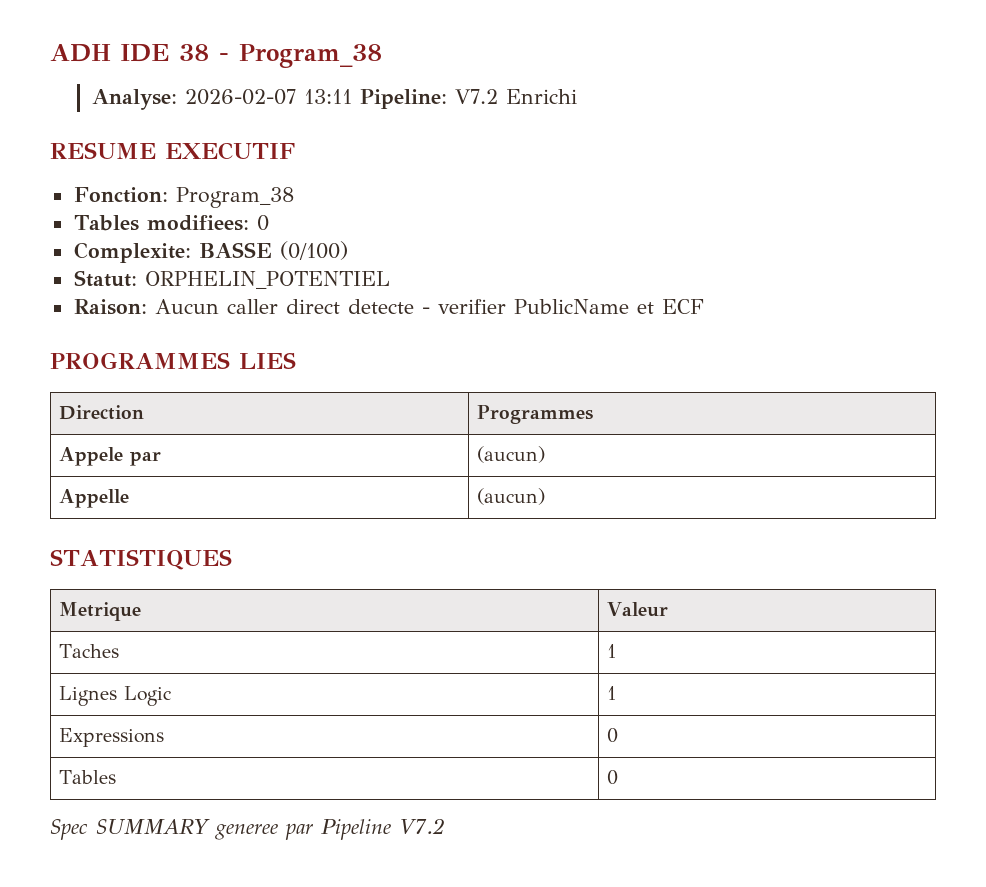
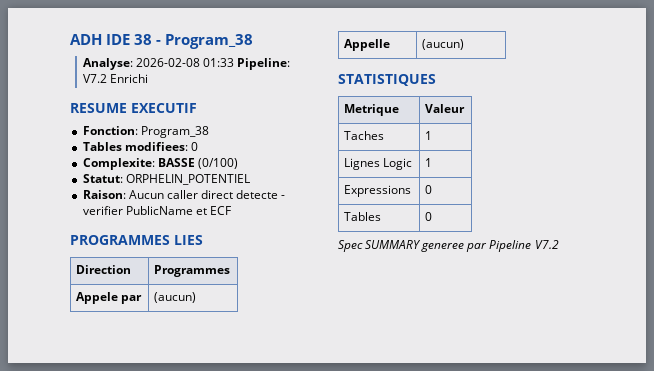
- Analyse: 2026-02-07 13:11 Pipeline: V7.2 Enrichi
+ Analyse: 2026-02-08 01:33 Pipeline: V7.2 Enrichi

